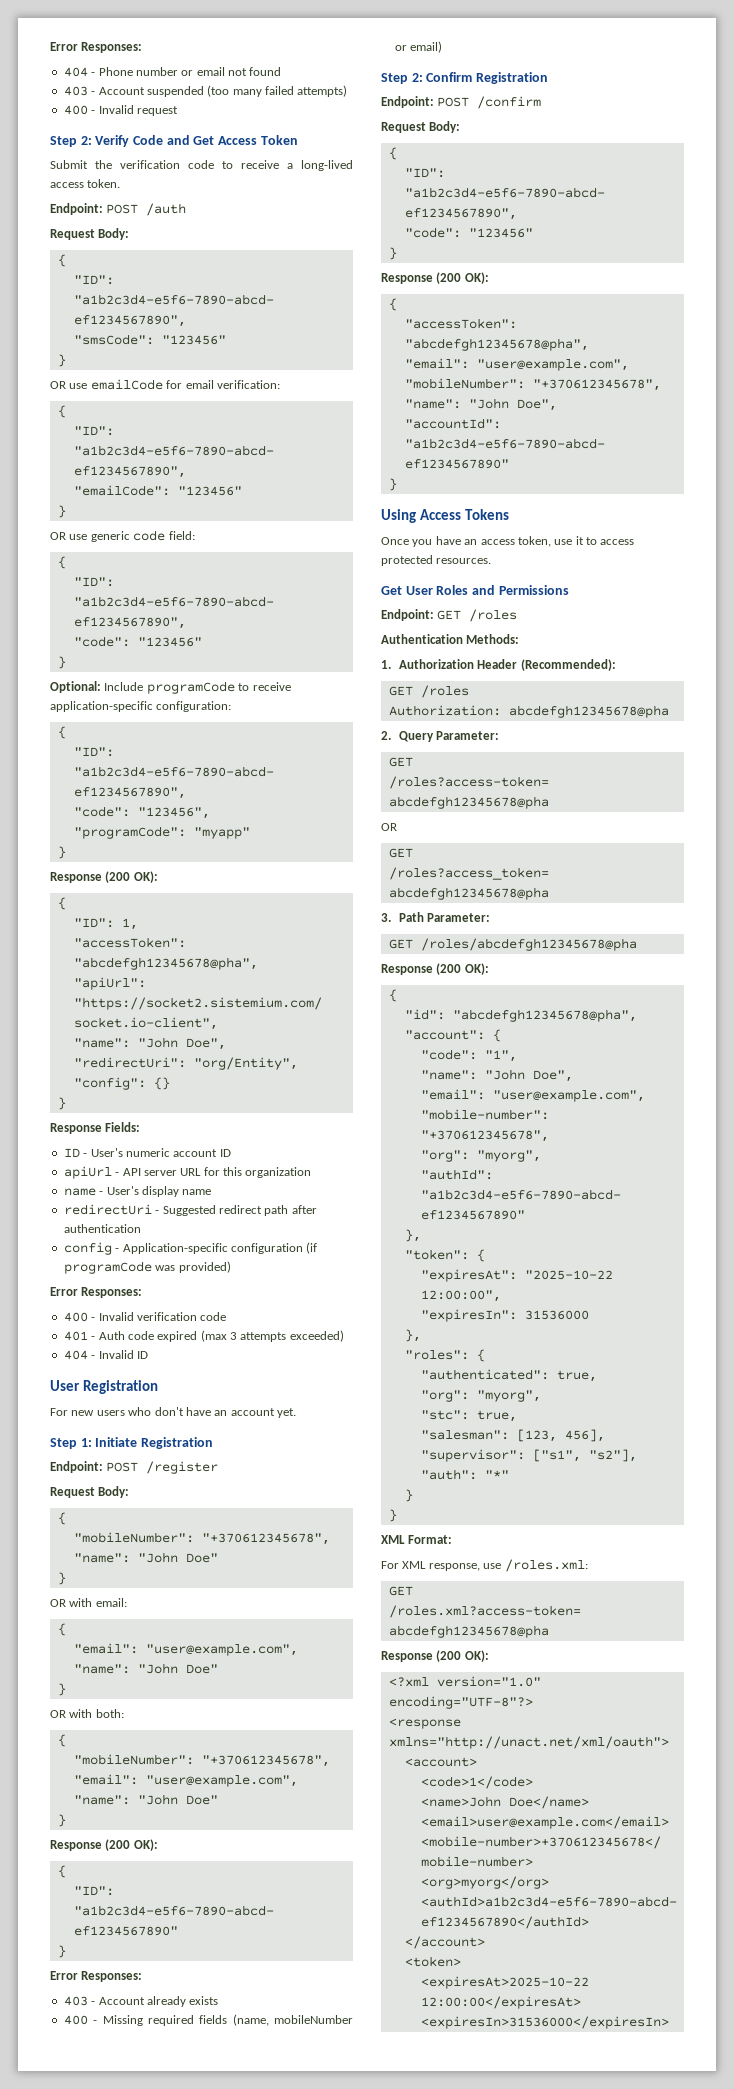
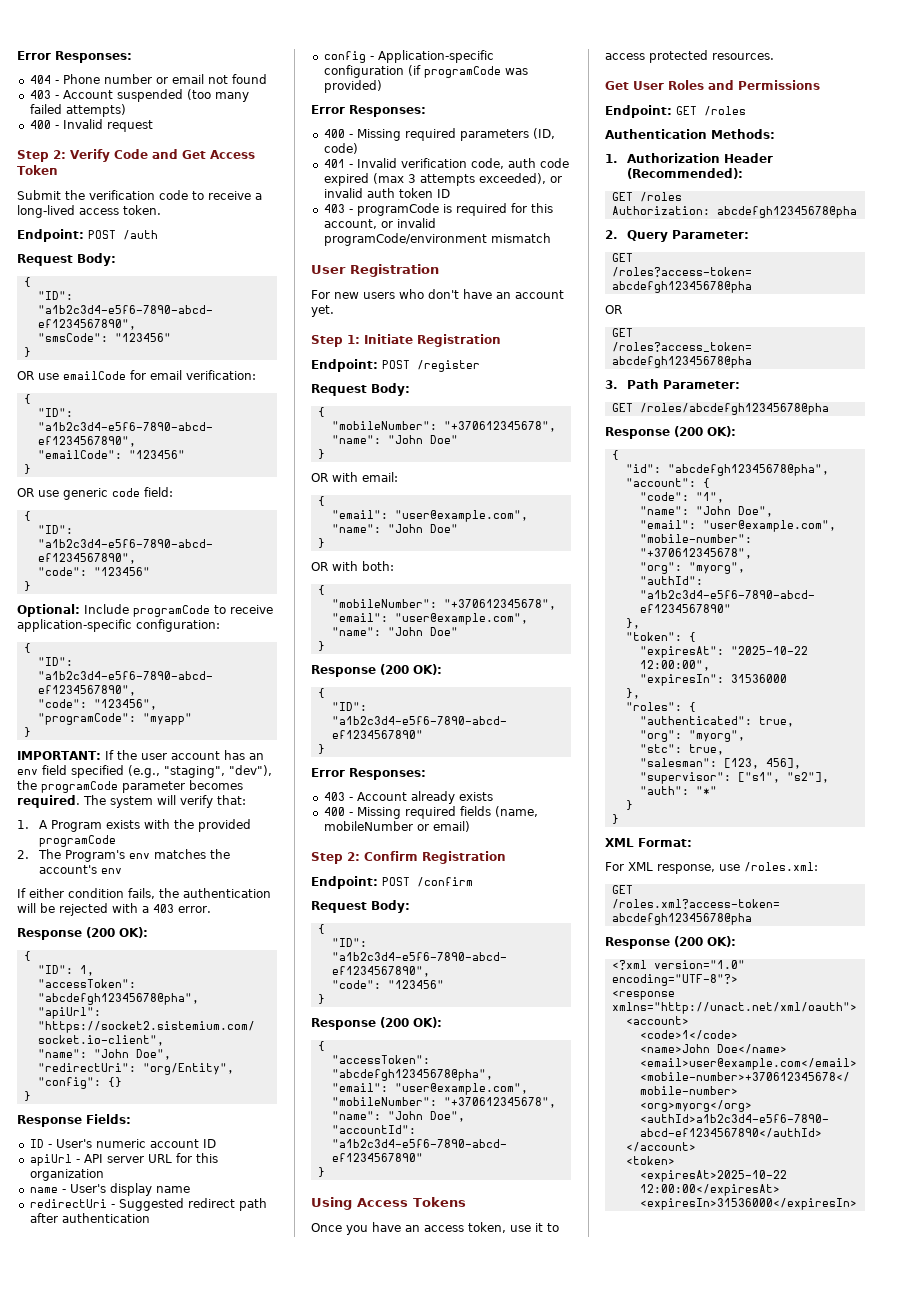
+ IMPORTANT: If the user account has an env field specified (e.g., "staging", "dev"), the programCode parameter becomes required. The system will verify that:
+ 1. A Program exists with the provided programCode
+ 2. The Program's env matches the account's env
+ If either condition fails, the authentication will be rejected with a 403 error.
- 400 - Invalid verification code
- 401 - Auth code expired (max 3 attempts exceeded)
- 404 - Invalid ID
+ 400 - Missing required parameters (ID, code)
+ 401 - Invalid verification code, auth code expired (max 3 attempts exceeded), or invalid auth token ID
+ 403 - programCode is required for this account, or invalid programCode/environment mismatch

